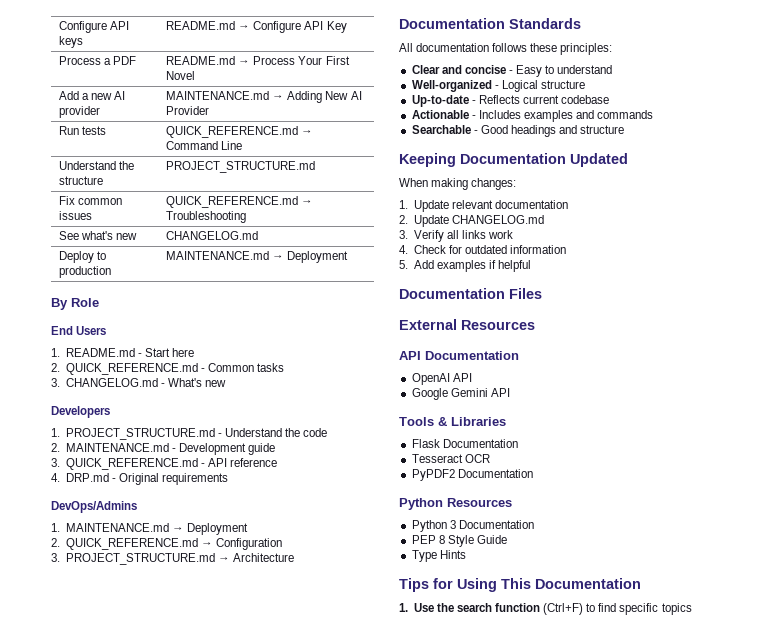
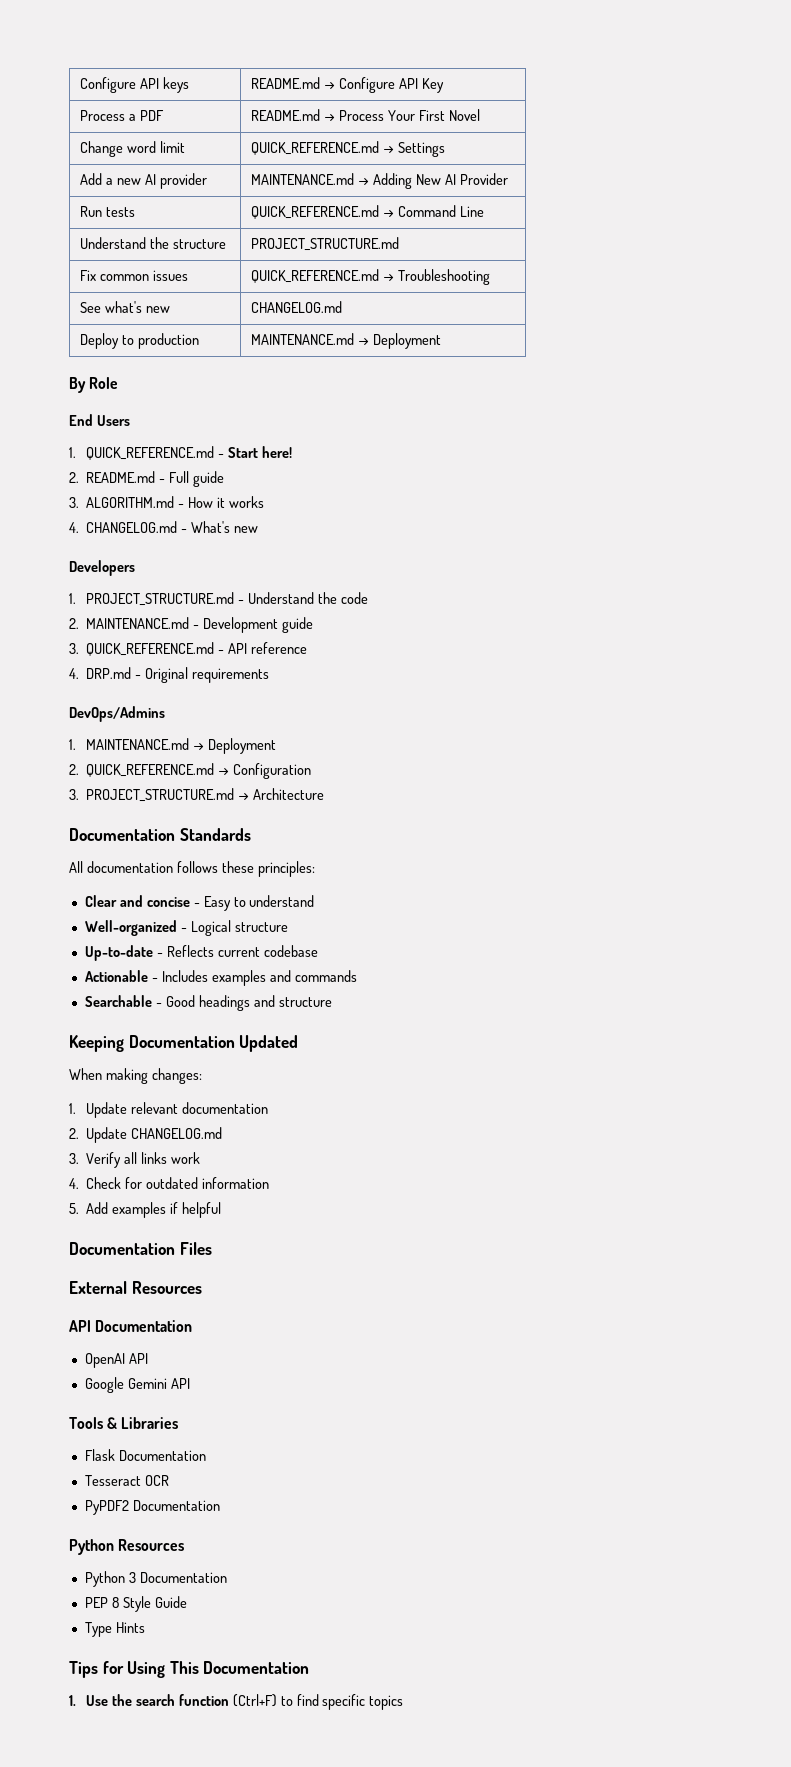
+ Change word limit | QUICK_REFERENCE.md → Settings
- 1. README.md - Start here
- 2. QUICK_REFERENCE.md - Common tasks
- 3. CHANGELOG.md - What's new
+ 1. QUICK_REFERENCE.md - Start here!
+ 2. README.md - Full guide
+ 3. ALGORITHM.md - How it works
+ 4. CHANGELOG.md - What's new

